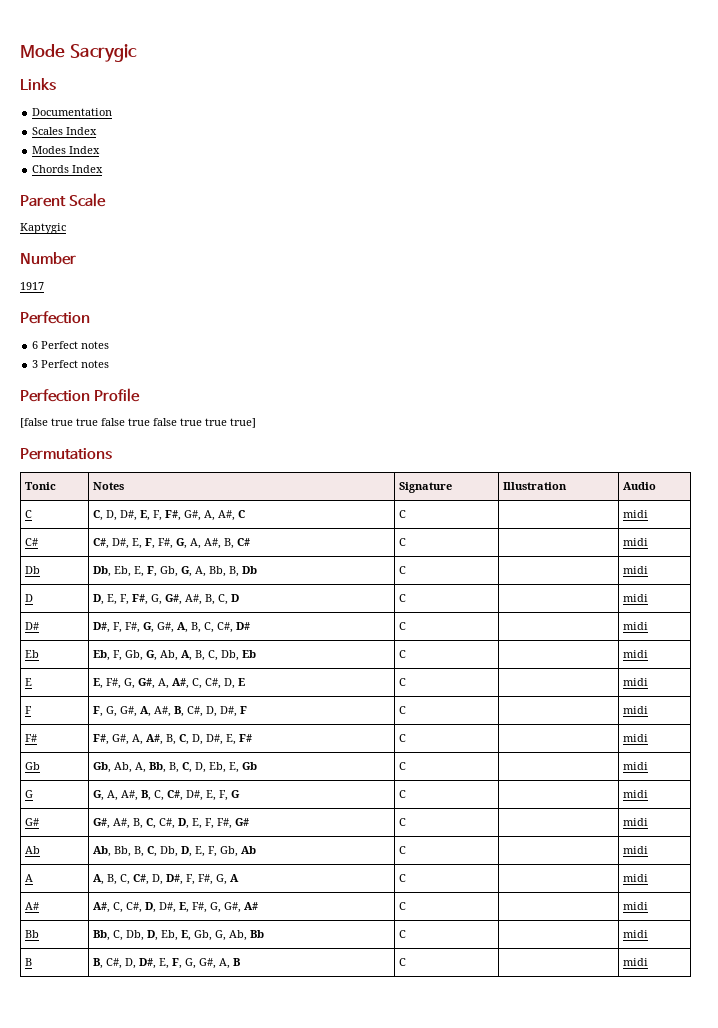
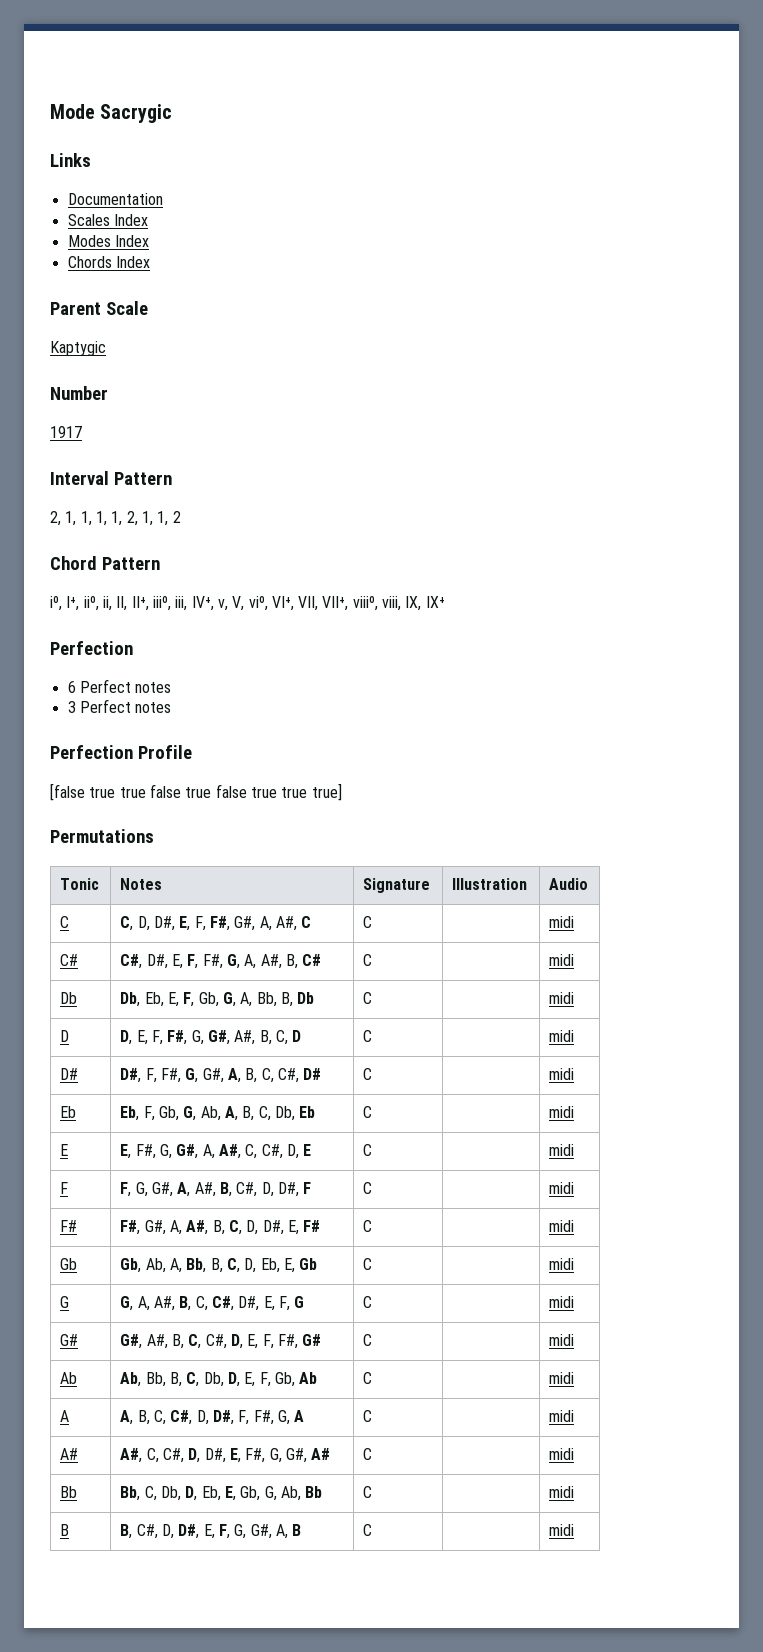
+ Interval Pattern
+ 2, 1, 1, 1, 1, 2, 1, 1, 2
+ Chord Pattern
+ i⁰, I⁺, ii⁰, ii, II, II⁺, iii⁰, iii, IV⁺, v, V, vi⁰, VI⁺, VII, VII⁺, viii⁰, viii, IX, IX⁺

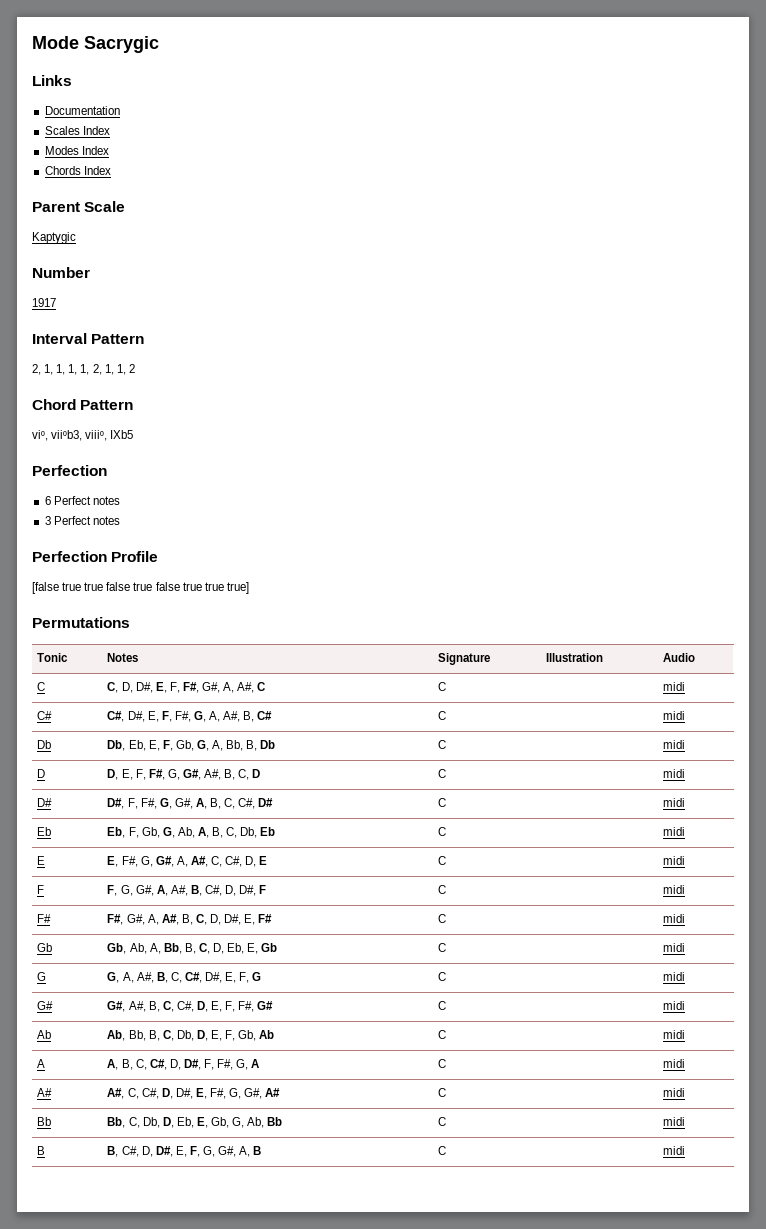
- i⁰, I⁺, ii⁰, ii, II, II⁺, iii⁰, iii, IV⁺, v, V, vi⁰, VI⁺, VII, VII⁺, viii⁰, viii, IX, IX⁺
+ vi⁰, vii⁰b3, viii⁰, IXb5

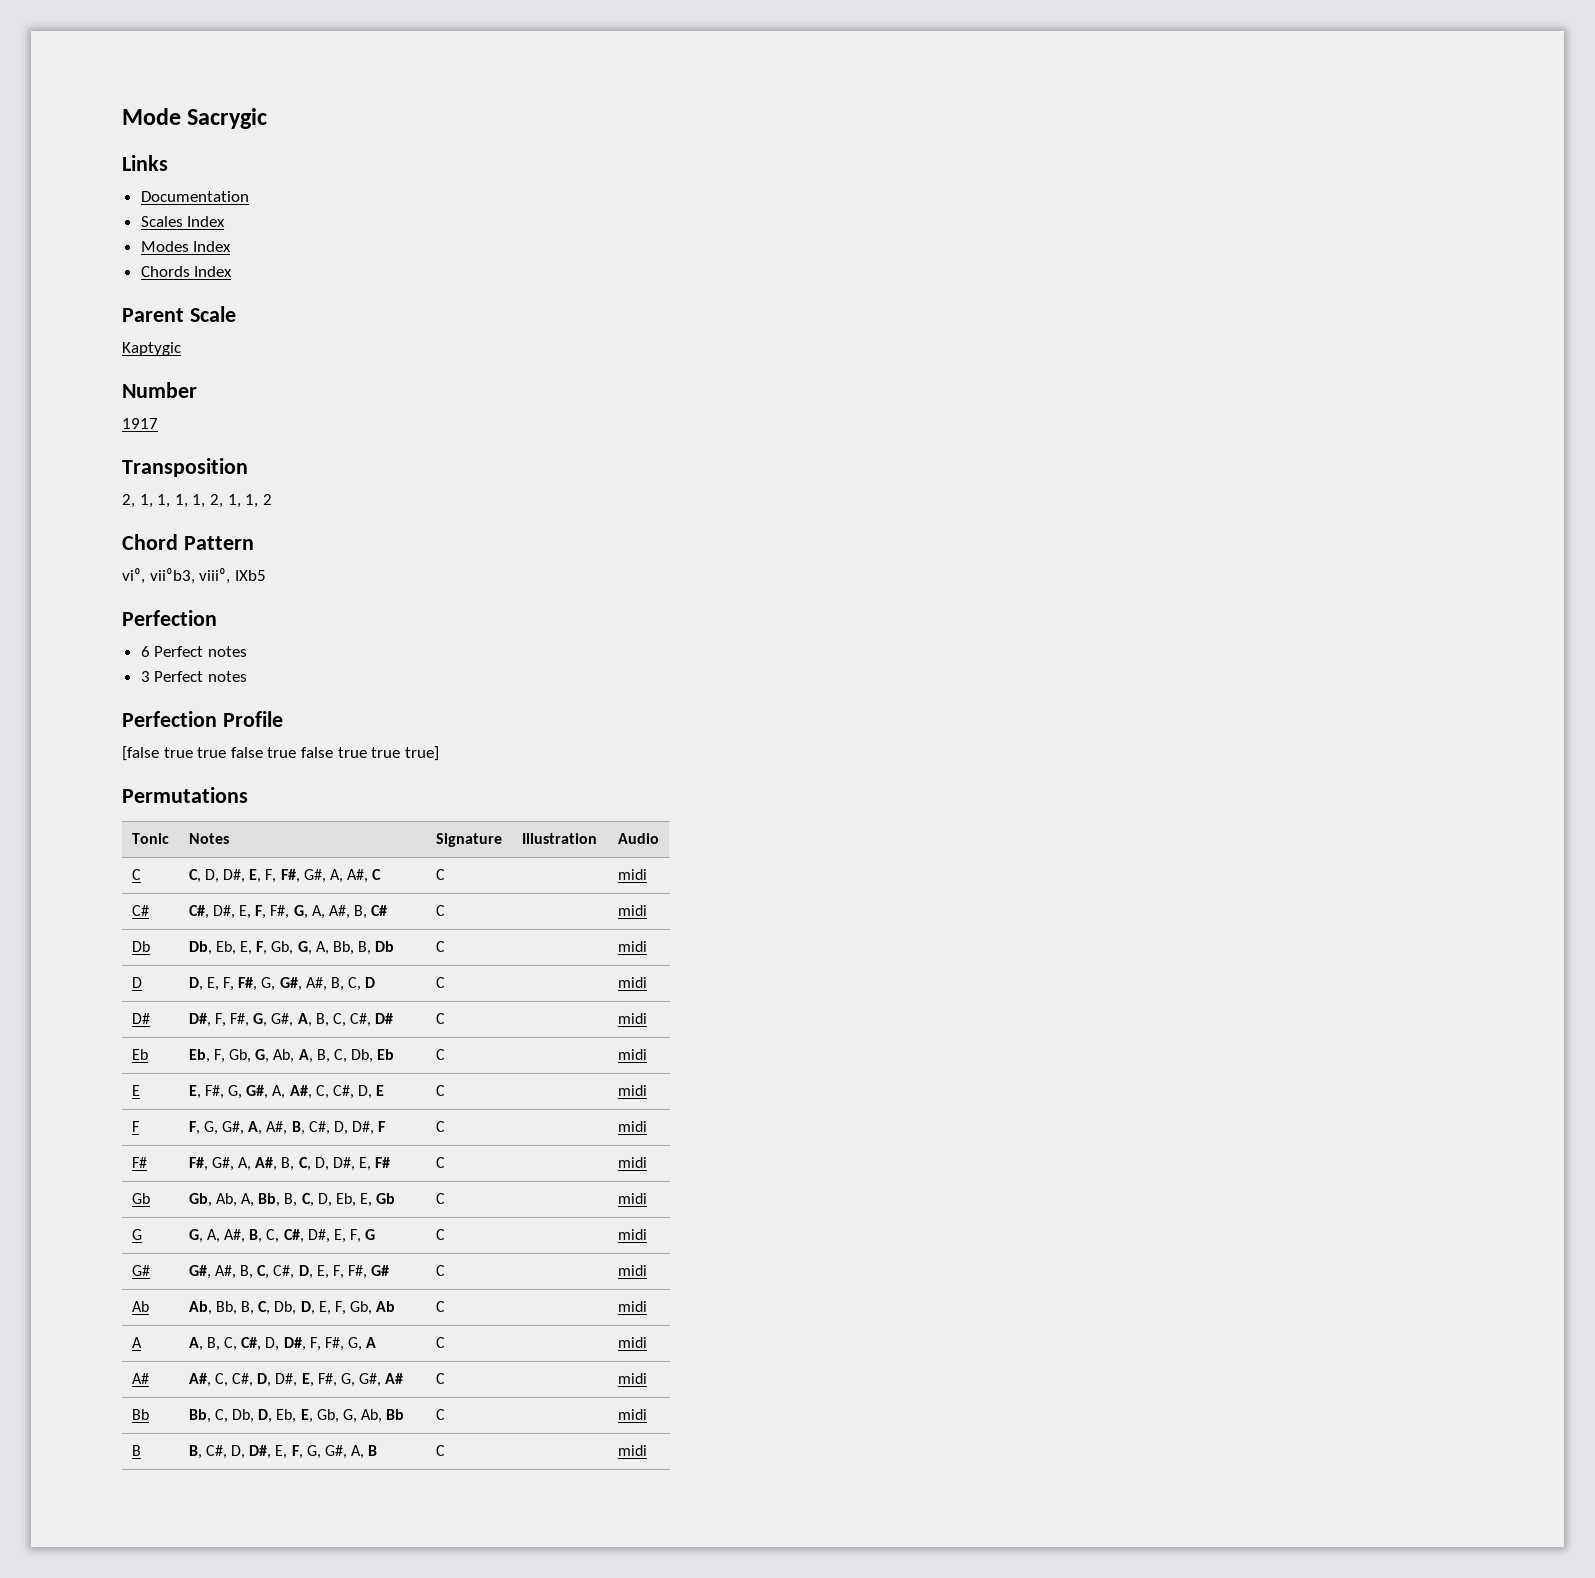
- Interval Pattern
+ Transposition

